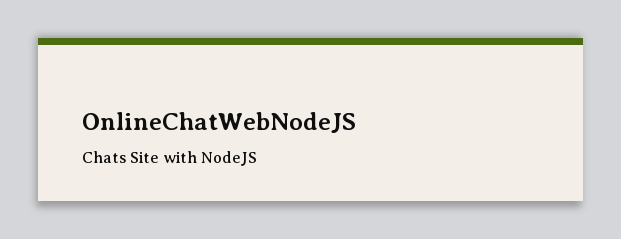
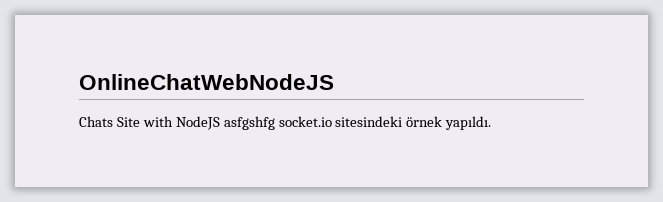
- Chats Site with NodeJS
+ Chats Site with NodeJS asfgshfg socket.io sitesindeki örnek yapıldı.

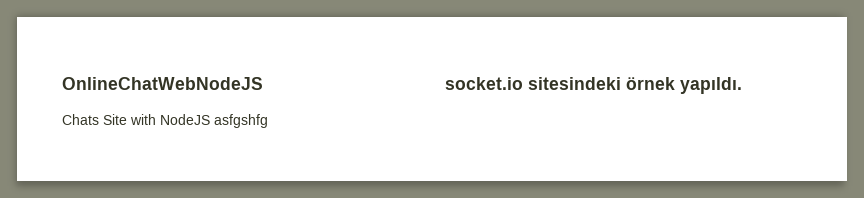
- Chats Site with NodeJS asfgshfg socket.io sitesindeki örnek yapıldı.
+ Chats Site with NodeJS asfgshfg
+ socket.io sitesindeki örnek yapıldı.

